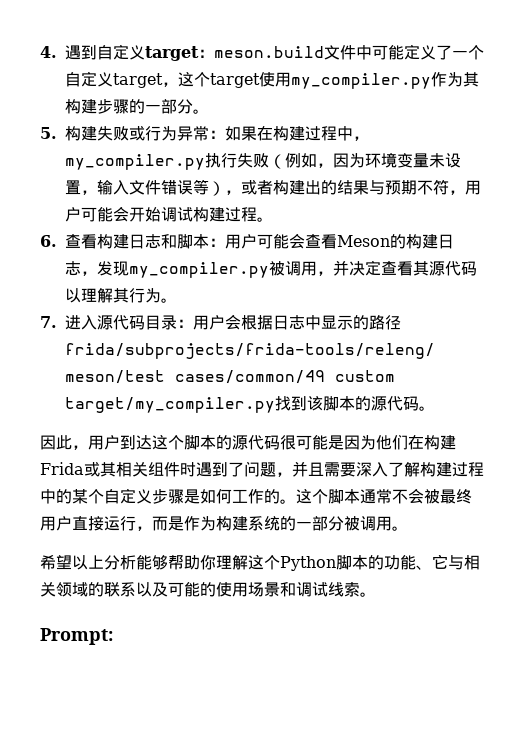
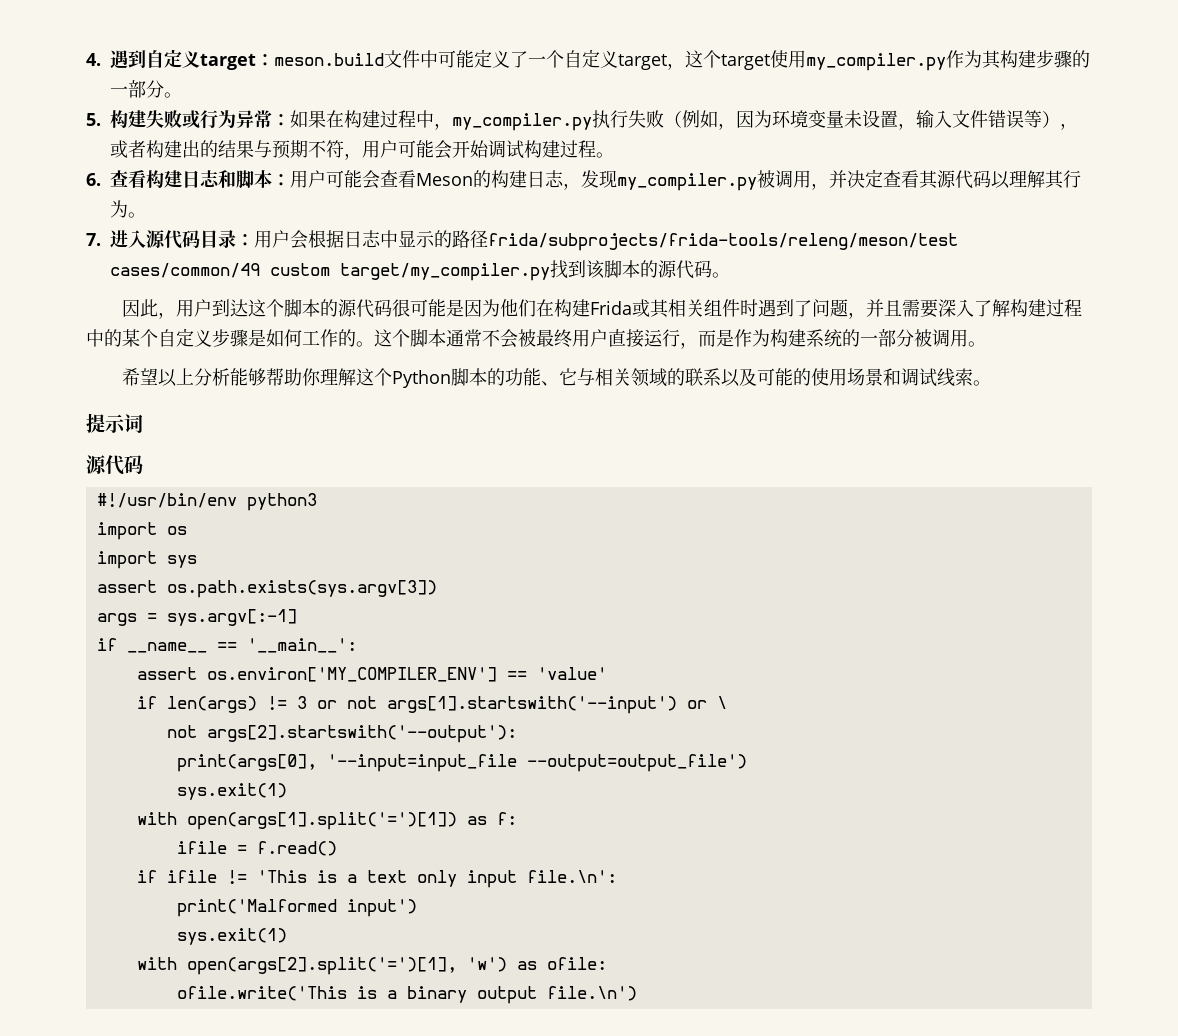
- Prompt:
+ 提示词
+ 源代码
+ #!/usr/bin/env python3
+ import os
+ import sys
+ assert os.path.exists(sys.argv[3])
+ args = sys.argv[:-1]
+ if __name__ == '__main__':
+ assert os.environ['MY_COMPILER_ENV'] == 'value'
+ if len(args) != 3 or not args[1].startswith('--input') or \
+ not args[2].startswith('--output'):
+ print(args[0], '--input=input_file --output=output_file')
+ sys.exit(1)
+ with open(args[1].split('=')[1]) as f:
+ ifile = f.read()
+ if ifile != 'This is a text only input file.\n':
+ print('Malformed input')
+ sys.exit(1)
+ with open(args[2].split('=')[1], 'w') as ofile:
+ ofile.write('This is a binary output file.\n')

